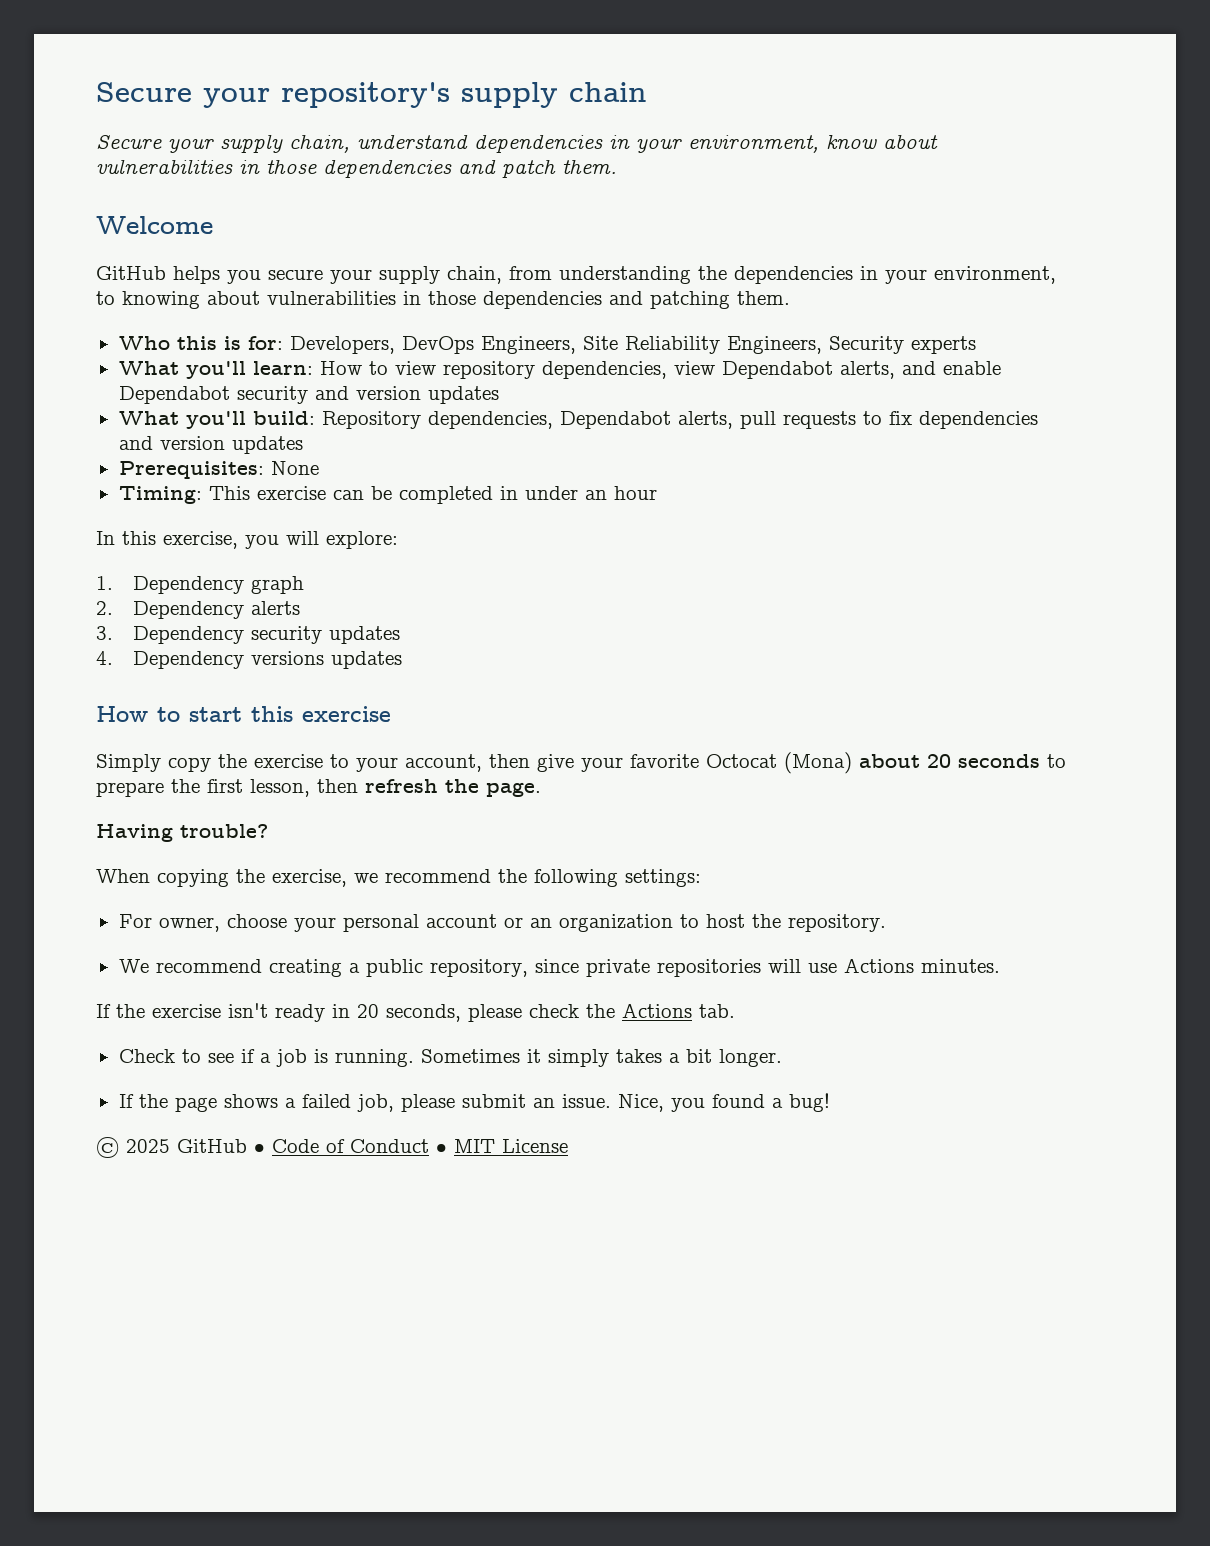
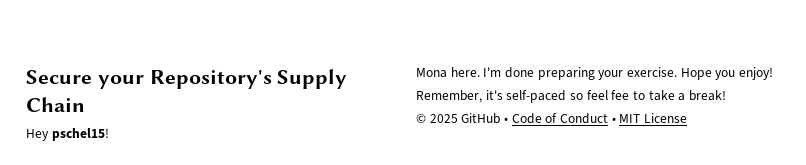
- Secure your repository's supply chain
- Secure your supply chain, understand dependencies in your environment, know about vulnerabilities in those dependencies and patch them.
- Welcome
- GitHub helps you secure your supply chain, from understanding the dependencies in your environment, to knowing about vulnerabilities in those dependencies and patching them.
- Who this is for: Developers, DevOps Engineers, Site Reliability Engineers, Security experts
- What you'll learn: How to view repository dependencies, view Dependabot alerts, and enable Dependabot security and version updates
- What you'll build: Repository dependencies, Dependabot alerts, pull requests to fix dependencies and version updates
- Prerequisites: None
- Timing: This exercise can be completed in under an hour
- In this exercise, you will explore:
- 1. Dependency graph
- 2. Dependency alerts
- 3. Dependency security updates
- 4. Dependency versions updates
- How to start this exercise
- Simply copy the exercise to your account, then give your favorite Octocat (Mona) about 20 seconds to prepare the first lesson, then refresh the page.
- Having trouble?
- When copying the exercise, we recommend the following settings:
- For owner, choose your personal account or an organization to host the repository.
- We recommend creating a public repository, since private repositories will use Actions minutes.
- If the exercise isn't ready in 20 seconds, please check the Actions tab.
- Check to see if a job is running. Sometimes it simply takes a bit longer.
- If the page shows a failed job, please submit an issue. Nice, you found a bug!
+ Secure your Repository's Supply Chain
+ Hey pschel15!
+ Mona here. I'm done preparing your exercise. Hope you enjoy!
+ Remember, it's self-paced so feel fee to take a break!

